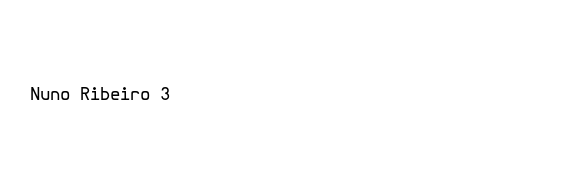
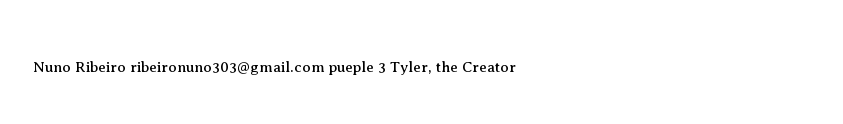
- Nuno Ribeiro 3
+ Nuno Ribeiro ribeironuno303@gmail.com pueple 3 Tyler, the Creator

